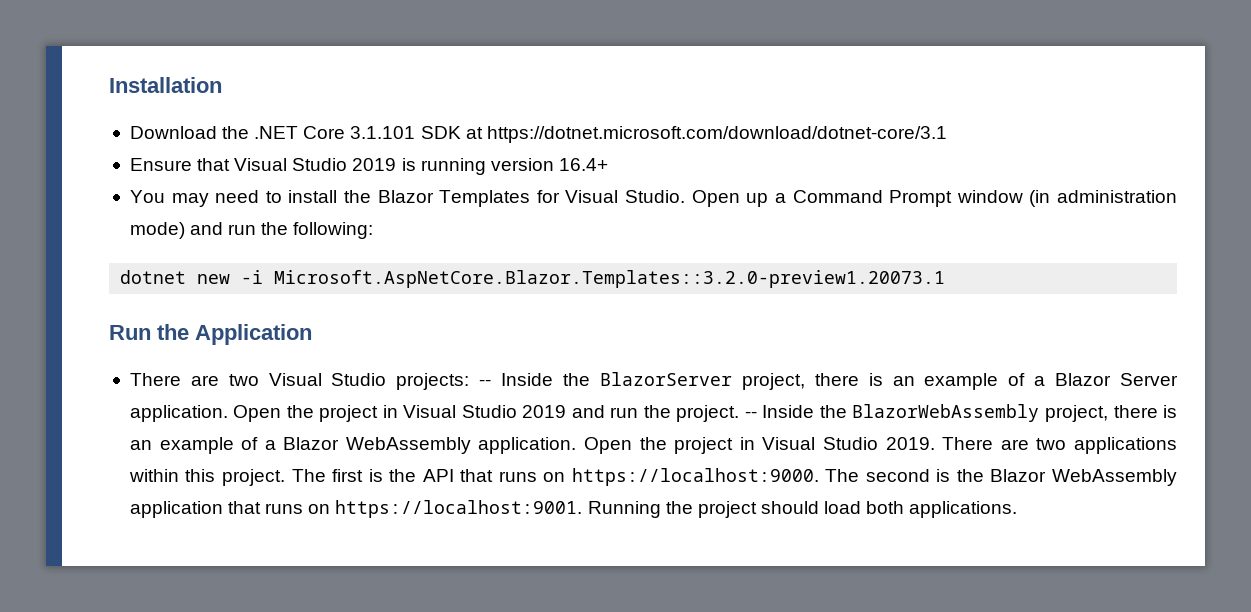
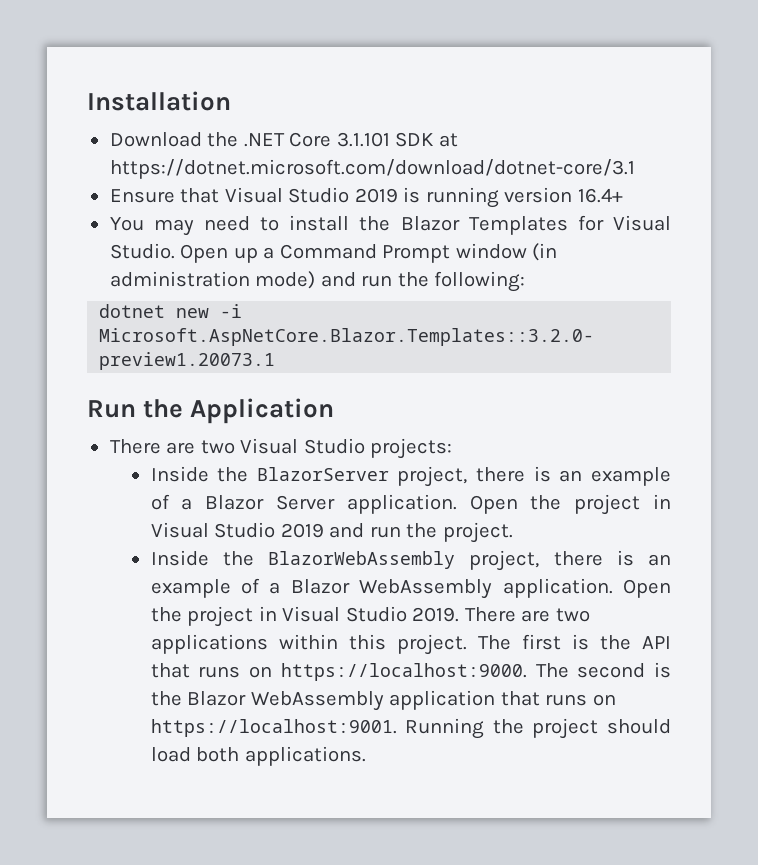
- There are two Visual Studio projects: -- Inside the BlazorServer project, there is an example of a Blazor Server application.
+ There are two Visual Studio projects:
+ Inside the BlazorServer project, there is an example of a Blazor Server application.
- Open the project in Visual Studio 2019 and run the project. -- Inside the BlazorWebAssembly project, there is an example of a Blazor WebAssembly application.
+ Open the project in Visual Studio 2019 and run the project.
+ Inside the BlazorWebAssembly project, there is an example of a Blazor WebAssembly application.

